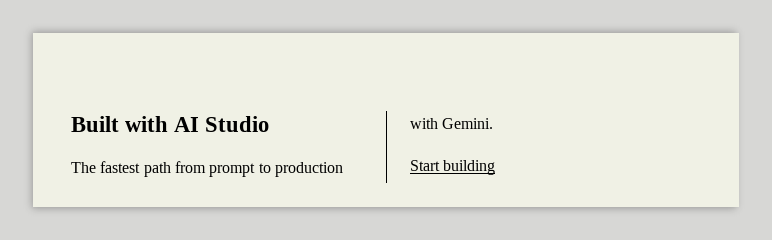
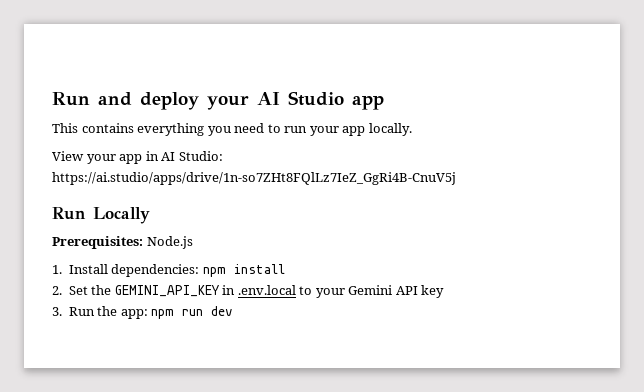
- Built with AI Studio
- The fastest path from prompt to production with Gemini.
- Start building
+ Run and deploy your AI Studio app
+ This contains everything you need to run your app locally.
+ View your app in AI Studio: https://ai.studio/apps/drive/1n-so7ZHt8FQlLz7IeZ_GgRi4B-CnuV5j
+ Run Locally
+ Prerequisites: Node.js
+ 1. Install dependencies: npm install
+ 2. Set the GEMINI_API_KEY in .env.local to your Gemini API key
+ 3. Run the app: npm run dev

